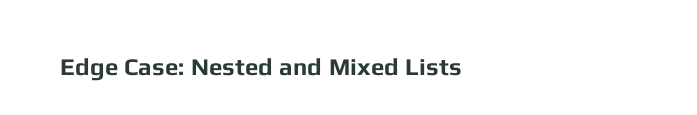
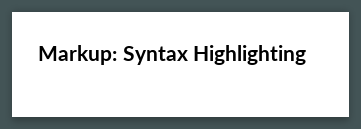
- Edge Case: Nested and Mixed Lists
+ Markup: Syntax Highlighting

